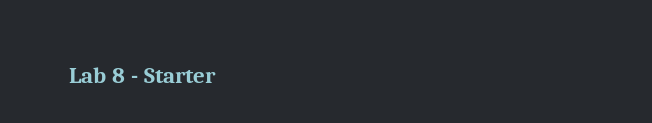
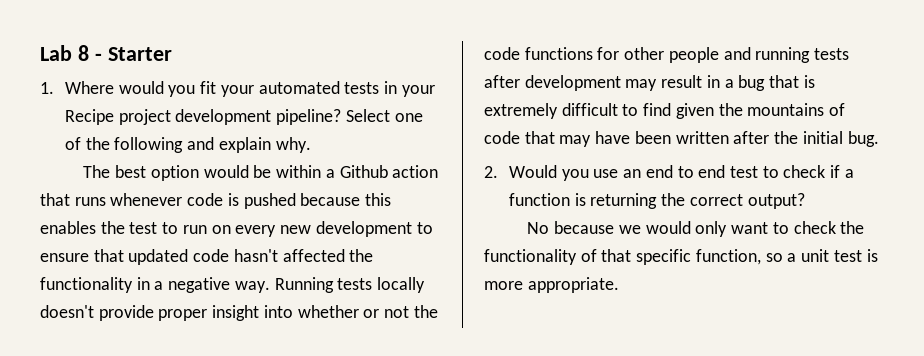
+ 1. Where would you fit your automated tests in your Recipe project development pipeline? Select one of the following and explain why.
+ The best option would be within a Github action that runs whenever code is pushed because this enables the test to run on every new development to ensure that updated code hasn't affected the functionality in a negative way. Running tests locally doesn't provide proper insight into whether or not the code functions for other people and running tests after development may result in a bug that is extremely difficult to find given the mountains of code that may have been written after the initial bug.
+ 2. Would you use an end to end test to check if a function is returning the correct output?
+ No because we would only want to check the functionality of that specific function, so a unit test is more appropriate.

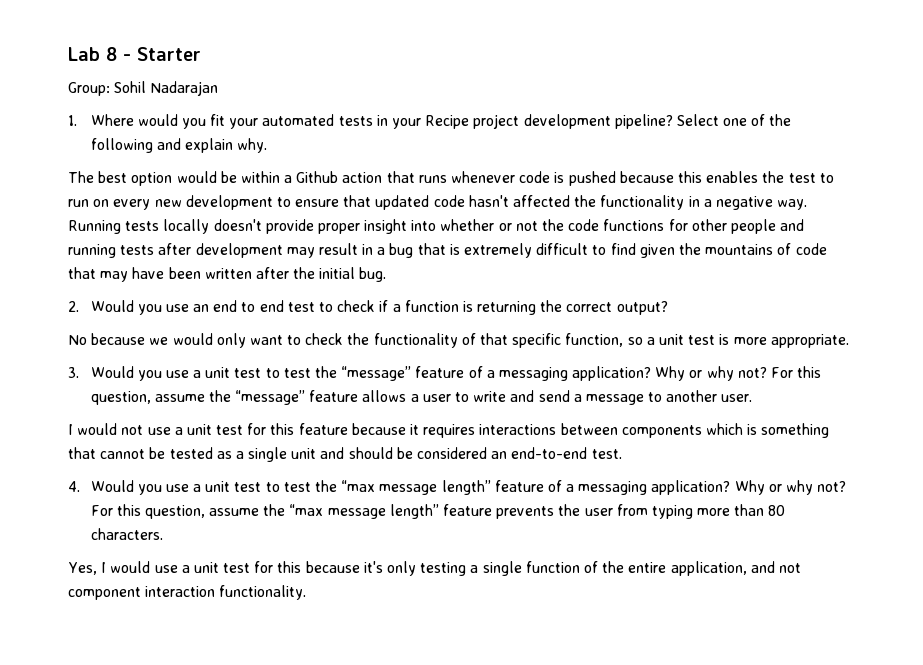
+ Group: Sohil Nadarajan
+ 3. Would you use a unit test to test the “message” feature of a messaging application? Why or why not? For this question, assume the “message” feature allows a user to write and send a message to another user.
+ I would not use a unit test for this feature because it requires interactions between components which is something that cannot be tested as a single unit and should be considered an end-to-end test.
+ 4. Would you use a unit test to test the “max message length” feature of a messaging application? Why or why not? For this question, assume the “max message length” feature prevents the user from typing more than 80 characters.
+ Yes, I would use a unit test for this because it's only testing a single function of the entire application, and not component interaction functionality.

